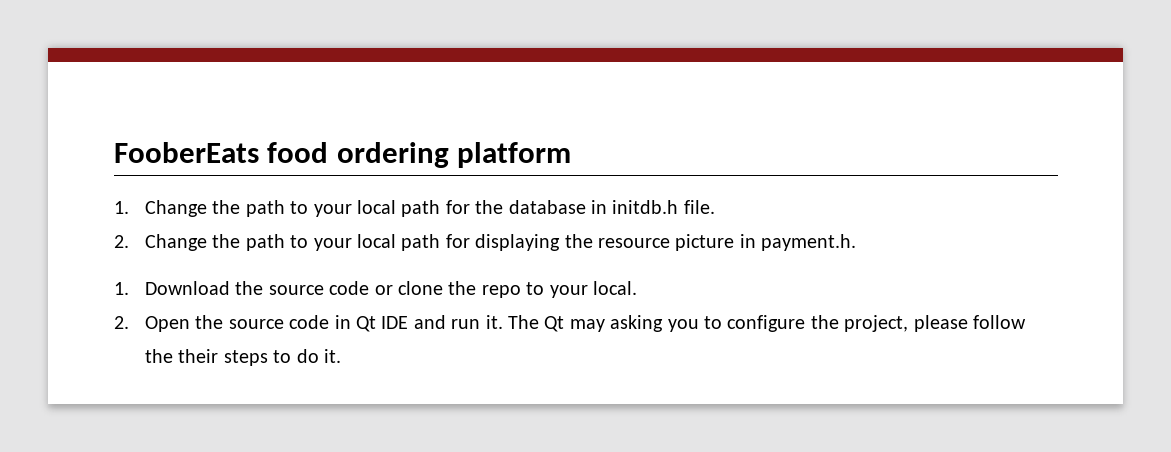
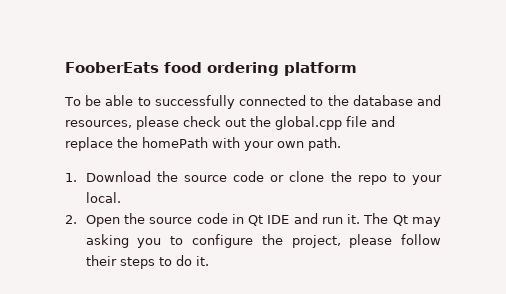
- 1. Change the path to your local path for the database in initdb.h file.
- 2. Change the path to your local path for displaying the resource picture in payment.h.
+ To be able to successfully connected to the database and resources, please check out the global.cpp file and replace the homePath with your own path.
- The Qt may asking you to configure the project, please follow the their steps to do it.
+ The Qt may asking you to configure the project, please follow their steps to do it.

